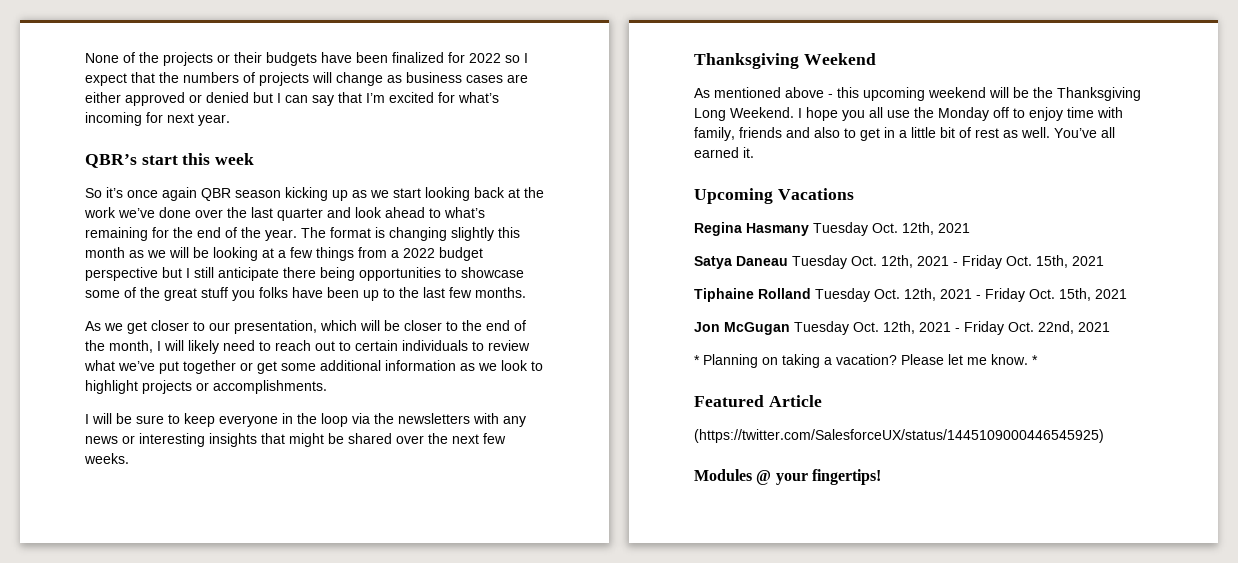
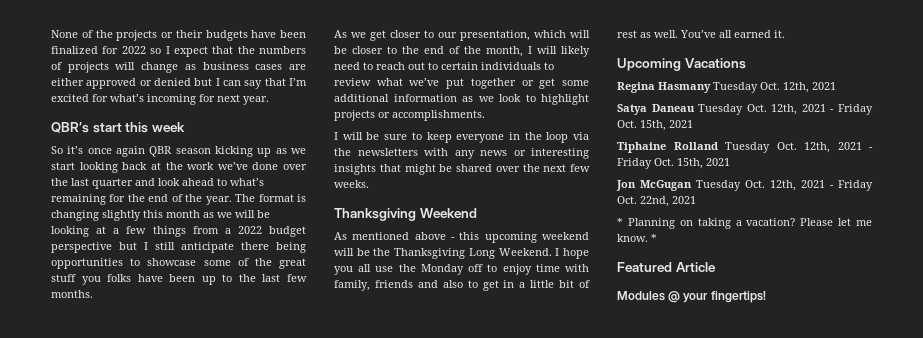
- (https://twitter.com/SalesforceUX/status/1445109000446545925)

